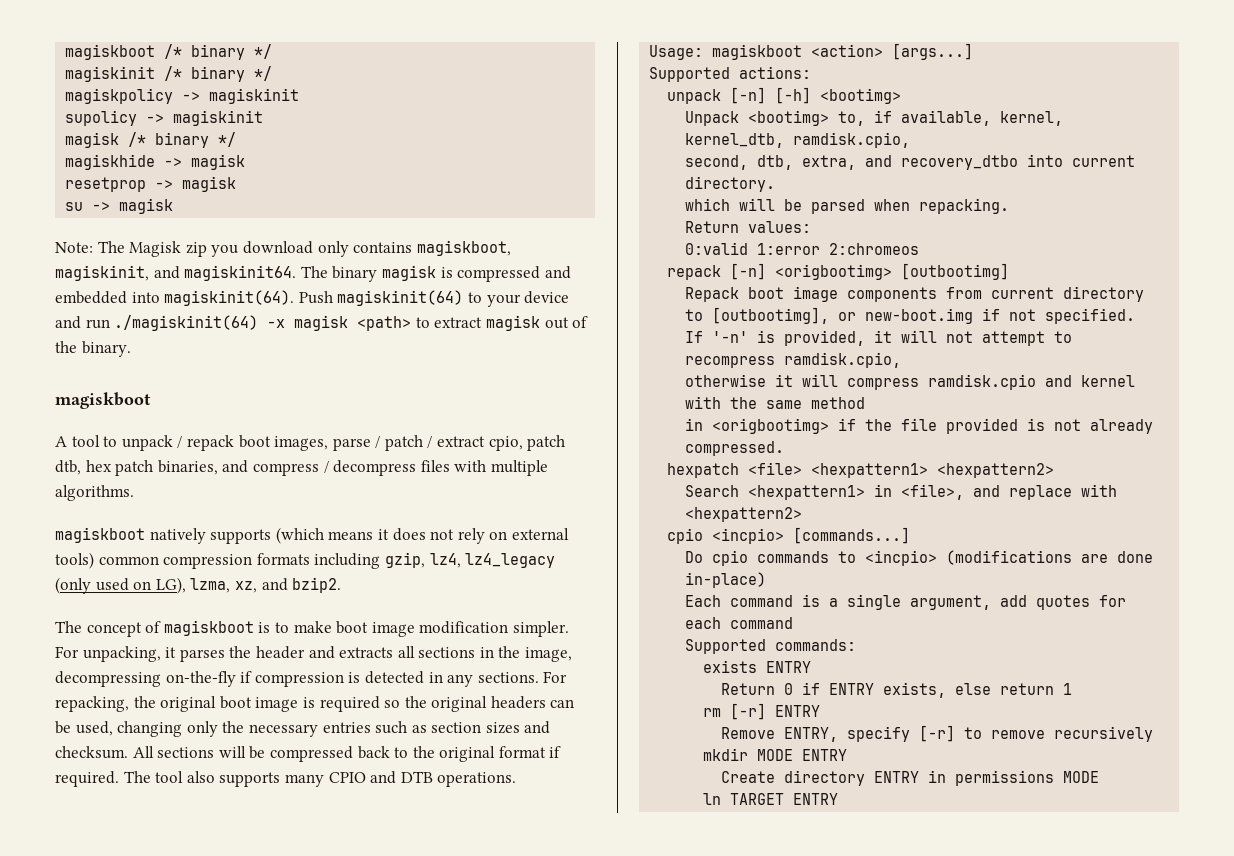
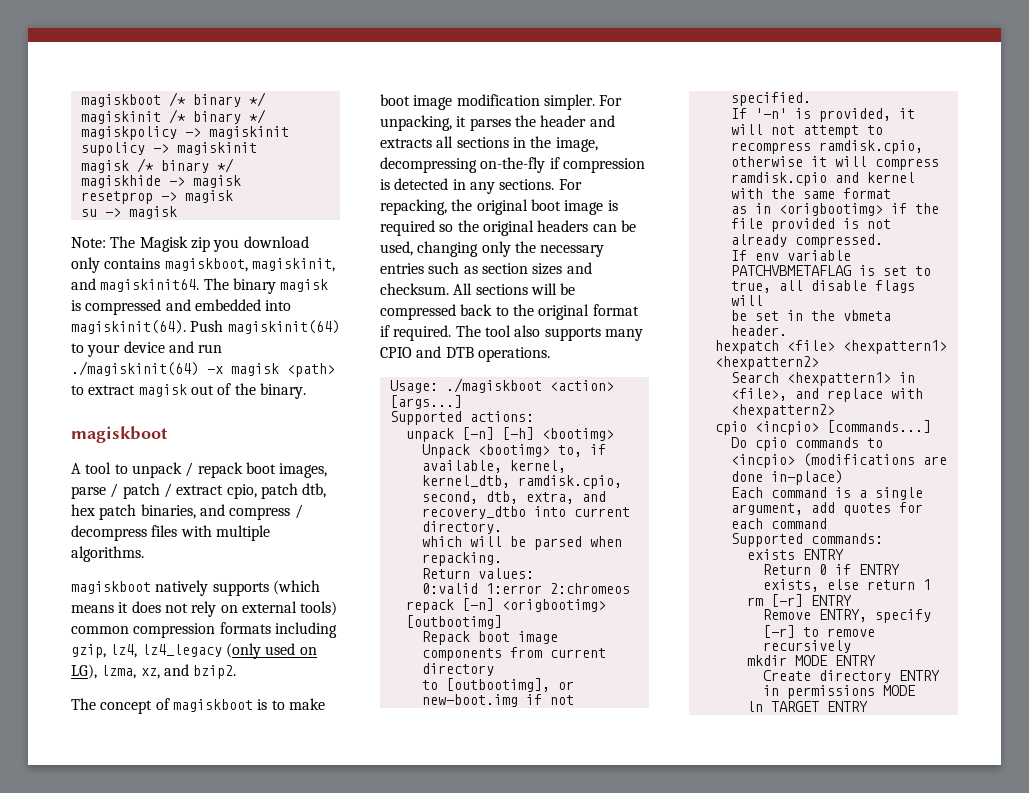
- Usage: magiskboot <action> [args...]
+ Usage: ./magiskboot <action> [args...]
- otherwise it will compress ramdisk.cpio and kernel with the same method
- in <origbootimg> if the file provided is not already compressed.
+ otherwise it will compress ramdisk.cpio and kernel with the same format
+ as in <origbootimg> if the file provided is not already compressed.
+ If env variable PATCHVBMETAFLAG is set to true, all disable flags will
+ be set in the vbmeta header.

